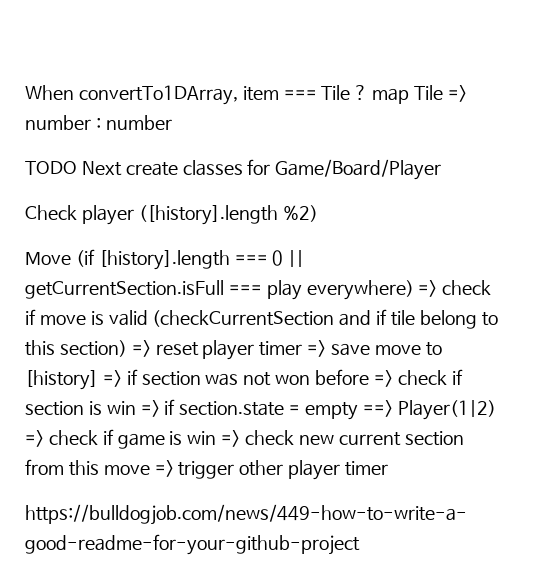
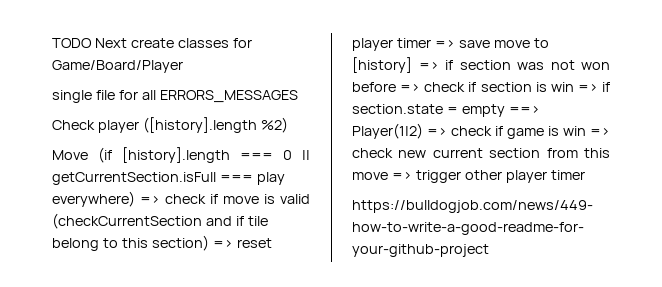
- When convertTo1DArray, item === Tile ? map Tile => number : number
+ single file for all ERRORS_MESSAGES

